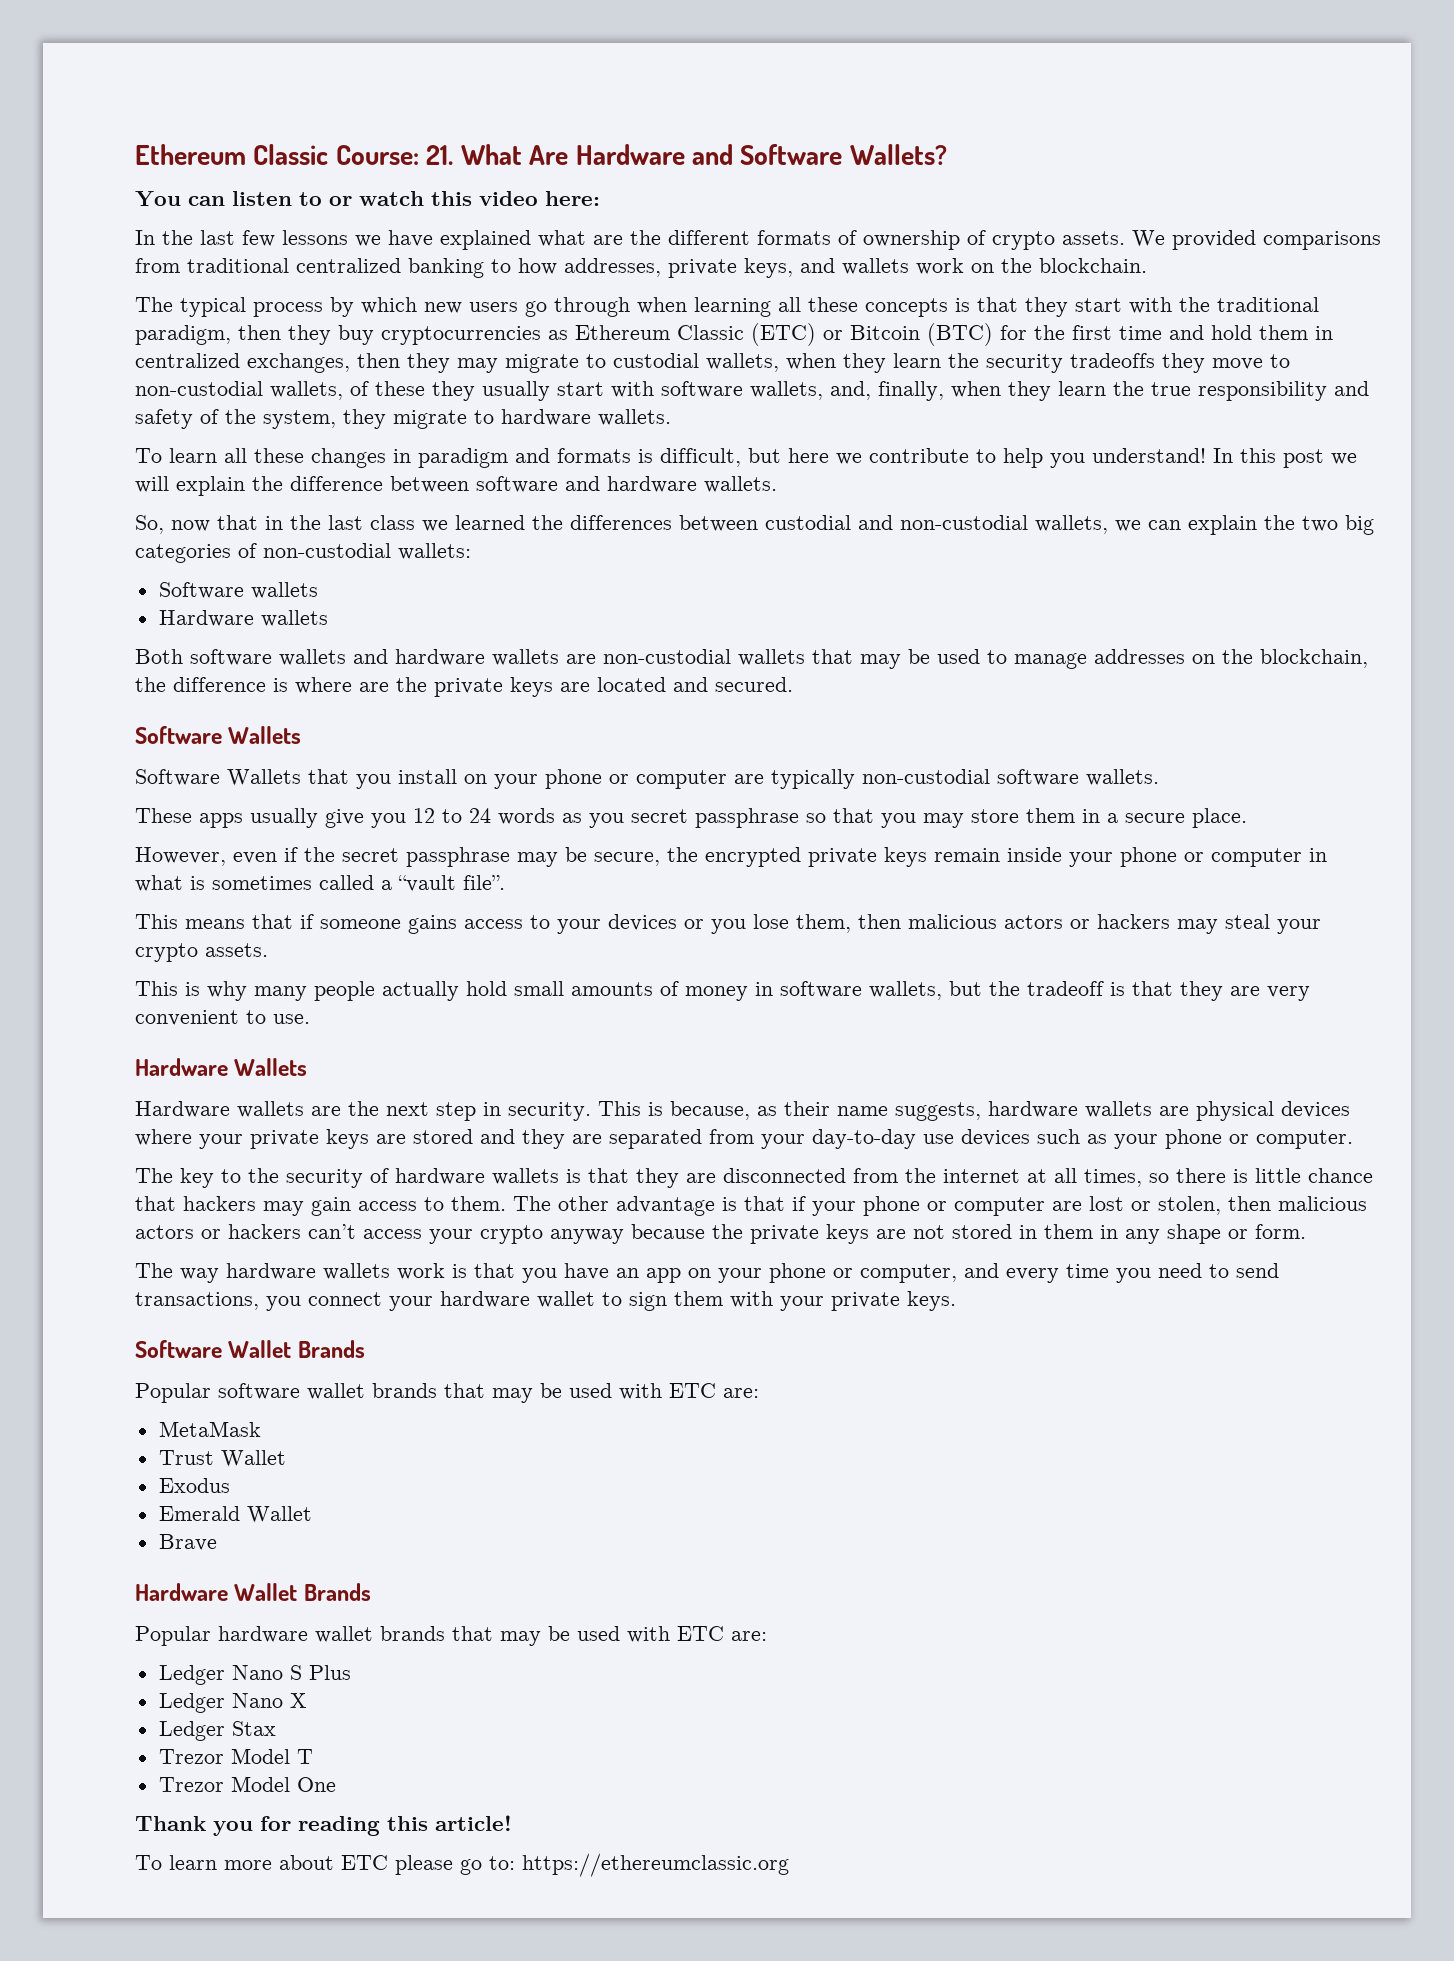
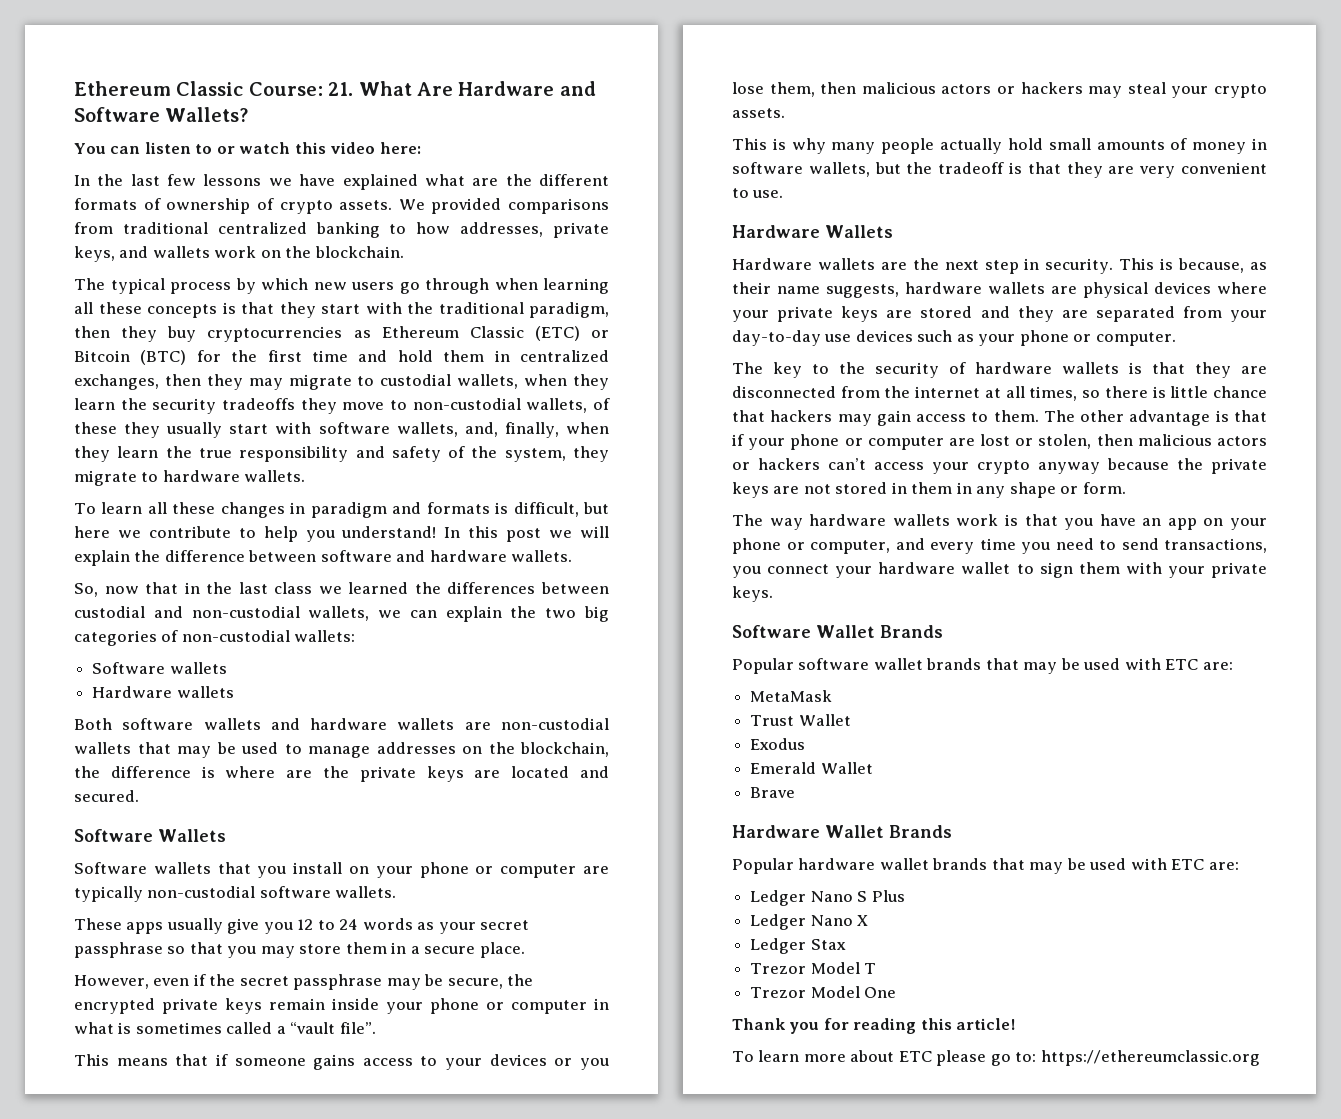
- Software Wallets that you install on your phone or computer are typically non-custodial software wallets.
+ Software wallets that you install on your phone or computer are typically non-custodial software wallets.
- These apps usually give you 12 to 24 words as you secret passphrase so that you may store them in a secure place.
+ These apps usually give you 12 to 24 words as your secret passphrase so that you may store them in a secure place.

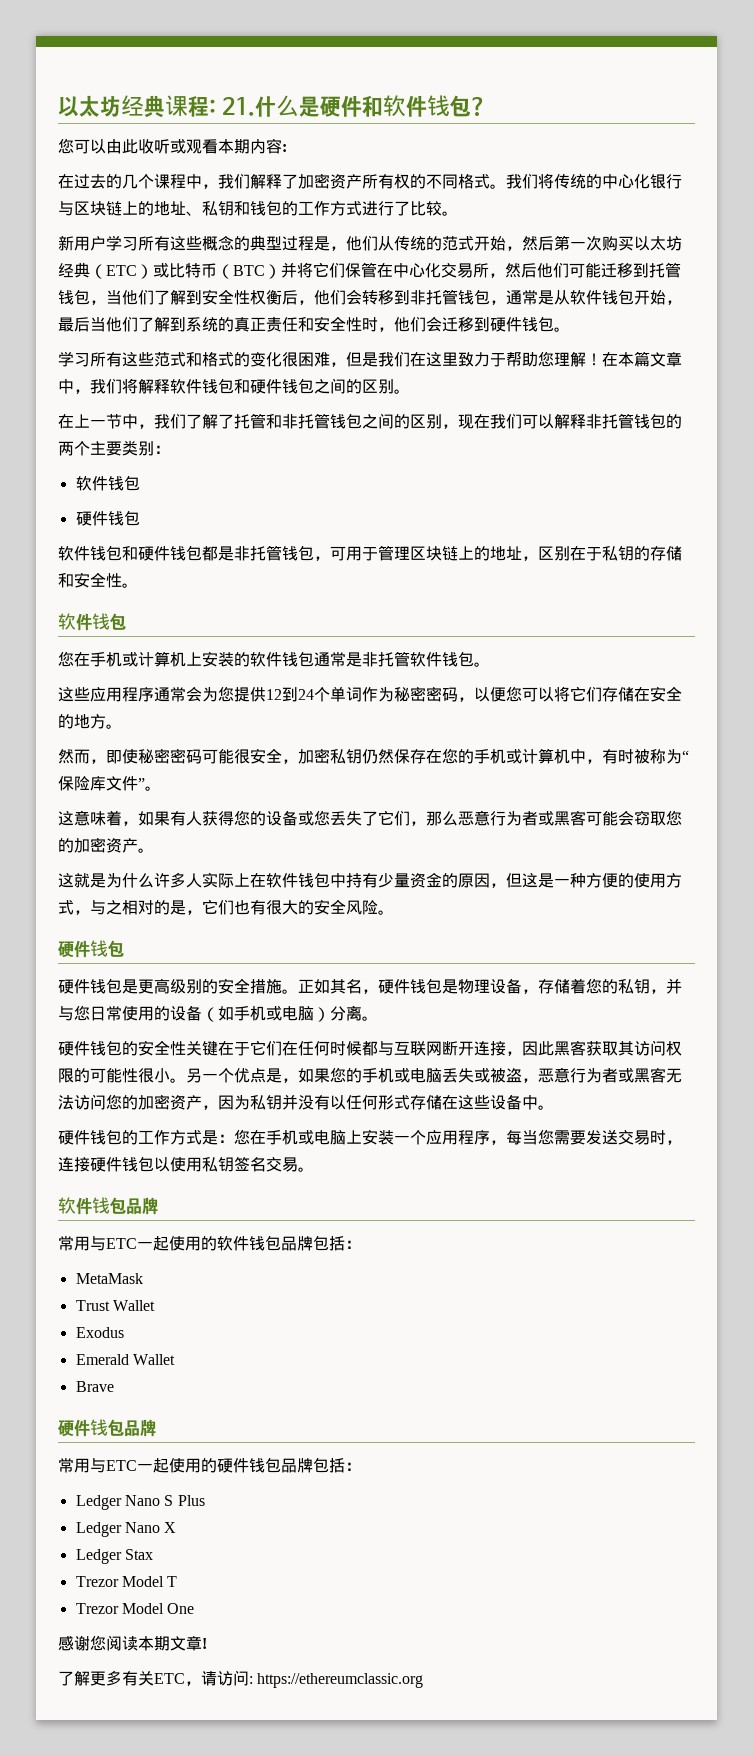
- Ethereum Classic Course: 21. What Are Hardware and Software Wallets?
- You can listen to or watch this video here:
- In the last few lessons we have explained what are the different formats of ownership of crypto assets. We provided comparisons from traditional centralized banking to how addresses, private keys, and wallets work on the blockchain.
- The typical process by which new users go through when learning all these concepts is that they start with the traditional paradigm, then they buy cryptocurrencies as Ethereum Classic (ETC) or Bitcoin (BTC) for the first time and hold them in centralized exchanges, then they may migrate to custodial wallets, when they learn the security tradeoffs they move to non-custodial wallets, of these they usually start with software wallets, and, finally, when they learn the true responsibility and safety of the system, they migrate to hardware wallets.
- To learn all these changes in paradigm and formats is difficult, but here we contribute to help you understand! In this post we will explain the difference between software and hardware wallets.
- So, now that in the last class we learned the differences between custodial and non-custodial wallets, we can explain the two big categories of non-custodial wallets:
- Software wallets
- Hardware wallets
- Both software wallets and hardware wallets are non-custodial wallets that may be used to manage addresses on the blockchain, the difference is where are the private keys are located and secured.
- Software Wallets
- Software wallets that you install on your phone or computer are typically non-custodial software wallets.
- These apps usually give you 12 to 24 words as your secret passphrase so that you may store them in a secure place.
- However, even if the secret passphrase may be secure, the encrypted private keys remain inside your phone or computer in what is sometimes called a “vault file”.
- This means that if someone gains access to your devices or you lose them, then malicious actors or hackers may steal your crypto assets.
- This is why many people actually hold small amounts of money in software wallets, but the tradeoff is that they are very convenient to use.
- Hardware Wallets
- Hardware wallets are the next step in security. This is because, as their name suggests, hardware wallets are physical devices where your private keys are stored and they are separated from your day-to-day use devices such as your phone or computer.
- The key to the security of hardware wallets is that they are disconnected from the internet at all times, so there is little chance that hackers may gain access to them. The other advantage is that if your phone or computer are lost or stolen, then malicious actors or hackers can’t access your crypto anyway because the private keys are not stored in them in any shape or form.
- The way hardware wallets work is that you have an app on your phone or computer, and every time you need to send transactions, you connect your hardware wallet to sign them with your private keys.
- Software Wallet Brands
- Popular software wallet brands that may be used with ETC are:
+ 以太坊经典课程: 21.什么是硬件和软件钱包?
+ 您可以由此收听或观看本期内容:
+ 在过去的几个课程中，我们解释了加密资产所有权的不同格式。我们将传统的中心化银行与区块链上的地址、私钥和钱包的工作方式进行了比较。
+ 新用户学习所有这些概念的典型过程是，他们从传统的范式开始，然后第一次购买以太坊经典（ETC）或比特币（BTC）并将它们保管在中心化交易所，然后他们可能迁移到托管钱包，当他们了解到安全性权衡后，他们会转移到非托管钱包，通常是从软件钱包开始，最后当他们了解到系统的真正责任和安全性时，他们会迁移到硬件钱包。
+ 学习所有这些范式和格式的变化很困难，但是我们在这里致力于帮助您理解！在本篇文章中，我们将解释软件钱包和硬件钱包之间的区别。
+ 在上一节中，我们了解了托管和非托管钱包之间的区别，现在我们可以解释非托管钱包的两个主要类别：
+ 软件钱包
+ 硬件钱包
+ 软件钱包和硬件钱包都是非托管钱包，可用于管理区块链上的地址，区别在于私钥的存储和安全性。
+ 软件钱包
+ 您在手机或计算机上安装的软件钱包通常是非托管软件钱包。
+ 这些应用程序通常会为您提供12到24个单词作为秘密密码，以便您可以将它们存储在安全的地方。
+ 然而，即使秘密密码可能很安全，加密私钥仍然保存在您的手机或计算机中，有时被称为“保险库文件”。
+ 这意味着，如果有人获得您的设备或您丢失了它们，那么恶意行为者或黑客可能会窃取您的加密资产。
+ 这就是为什么许多人实际上在软件钱包中持有少量资金的原因，但这是一种方便的使用方式，与之相对的是，它们也有很大的安全风险。
+ 硬件钱包
+ 硬件钱包是更高级别的安全措施。正如其名，硬件钱包是物理设备，存储着您的私钥，并与您日常使用的设备（如手机或电脑）分离。
+ 硬件钱包的安全性关键在于它们在任何时候都与互联网断开连接，因此黑客获取其访问权限的可能性很小。另一个优点是，如果您的手机或电脑丢失或被盗，恶意行为者或黑客无法访问您的加密资产，因为私钥并没有以任何形式存储在这些设备中。
+ 硬件钱包的工作方式是：您在手机或电脑上安装一个应用程序，每当您需要发送交易时，连接硬件钱包以使用私钥签名交易。
+ 软件钱包品牌
+ 常用与ETC一起使用的软件钱包品牌包括：
  Brave
- Hardware Wallet Brands
- Popular hardware wallet brands that may be used with ETC are:
+ 硬件钱包品牌
+ 常用与ETC一起使用的硬件钱包品牌包括：
- Thank you for reading this article!
- To learn more about ETC please go to: https://ethereumclassic.org
+ 感谢您阅读本期文章!
+ 了解更多有关ETC，请访问: https://ethereumclassic.org

